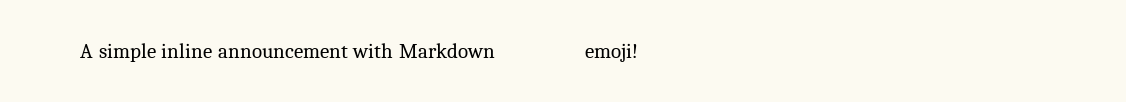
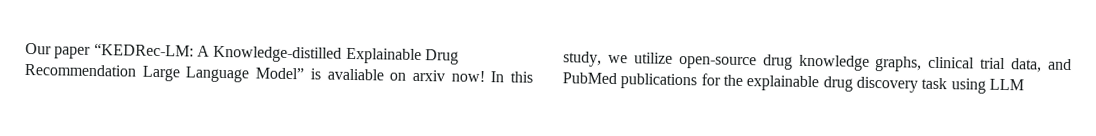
- A simple inline announcement with Markdown emoji!
+ Our paper “KEDRec-LM: A Knowledge-distilled Explainable Drug Recommendation Large Language Model” is avaliable on arxiv now! In this study, we utilize open-source drug knowledge graphs, clinical trial data, and PubMed publications for the explainable drug discovery task using LLM

